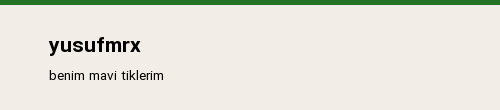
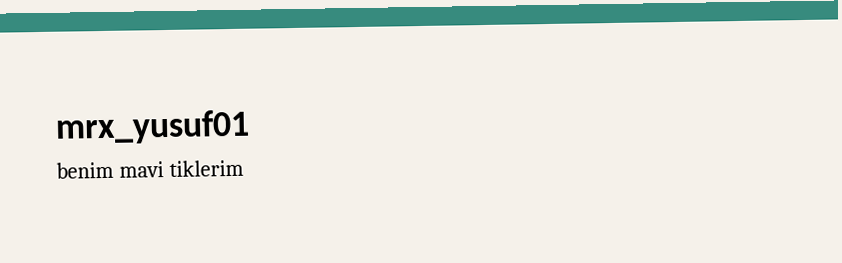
- yusufmrx
+ mrx_yusuf01

